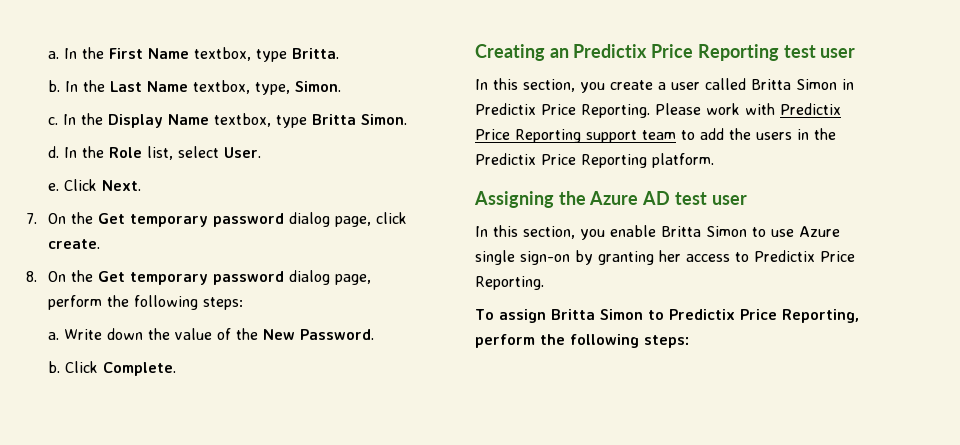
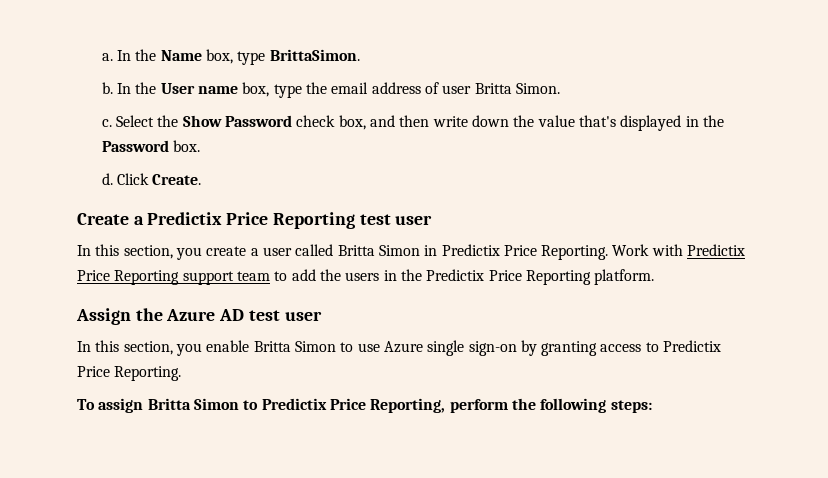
- In the First Name textbox, type Britta.
- b. In the Last Name textbox, type, Simon.
- c. In the Display Name textbox, type Britta Simon.
- d. In the Role list, select User.
- e. Click Next.
- 7. On the Get temporary password dialog page, click create.
- 8. On the Get temporary password dialog page, perform the following steps:
- a. Write down the value of the New Password.
- b. Click Complete.
- Creating an Predictix Price Reporting test user
+ In the Name box, type BrittaSimon.
+ b. In the User name box, type the email address of user Britta Simon.
+ c. Select the Show Password check box, and then write down the value that's displayed in the Password box.
+ d. Click Create.
+ Create a Predictix Price Reporting test user
- Please work with Predictix Price Reporting support team to add the users in the Predictix Price Reporting platform.
+ Work with Predictix Price Reporting support team to add the users in the Predictix Price Reporting platform.
- Assigning the Azure AD test user
+ Assign the Azure AD test user
- In this section, you enable Britta Simon to use Azure single sign-on by granting her access to Predictix Price Reporting.
+ In this section, you enable Britta Simon to use Azure single sign-on by granting access to Predictix Price Reporting.

